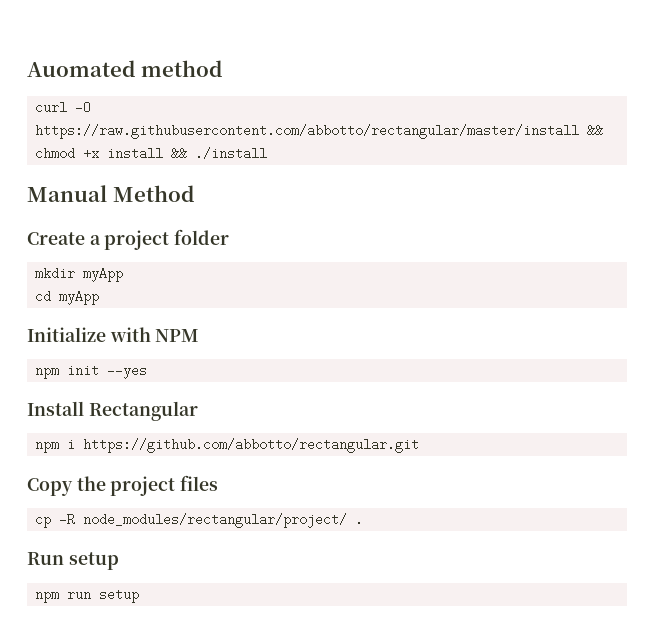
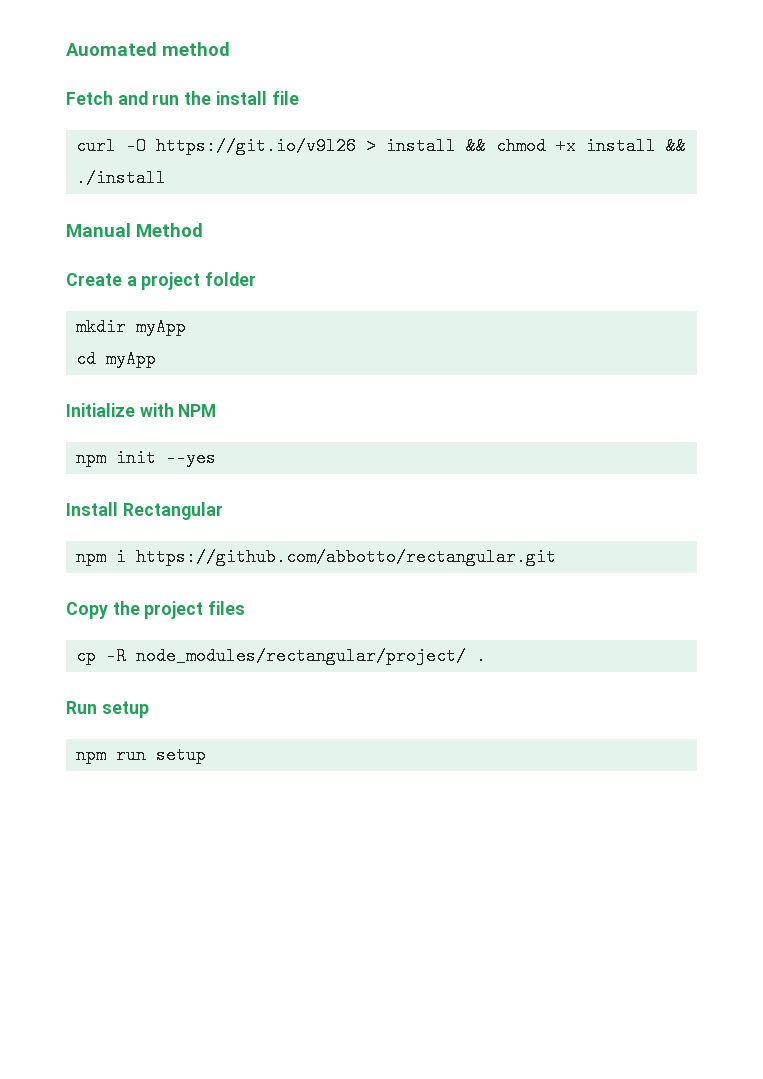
+ Fetch and run the install file
- curl -O https://raw.githubusercontent.com/abbotto/rectangular/master/install && chmod +x install && ./install
+ curl -O https://git.io/v9l26 > install && chmod +x install && ./install

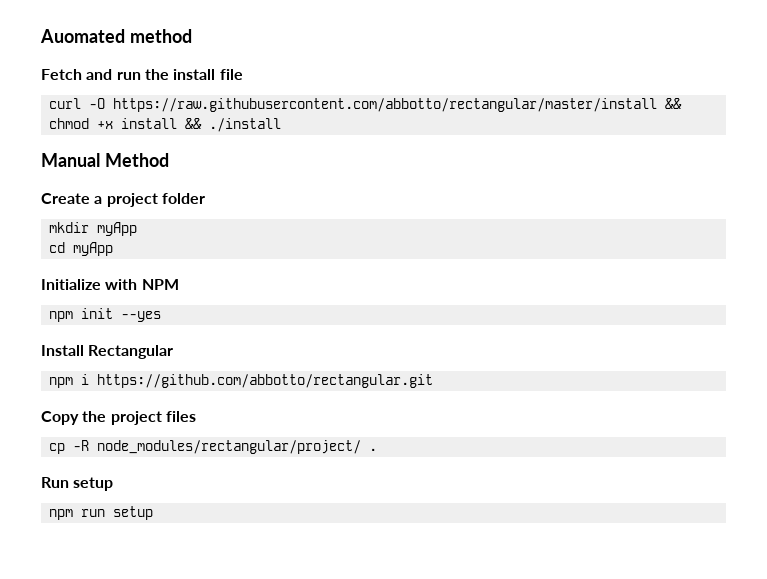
- curl -O https://git.io/v9l26 > install && chmod +x install && ./install
+ curl -O https://raw.githubusercontent.com/abbotto/rectangular/master/install && chmod +x install && ./install

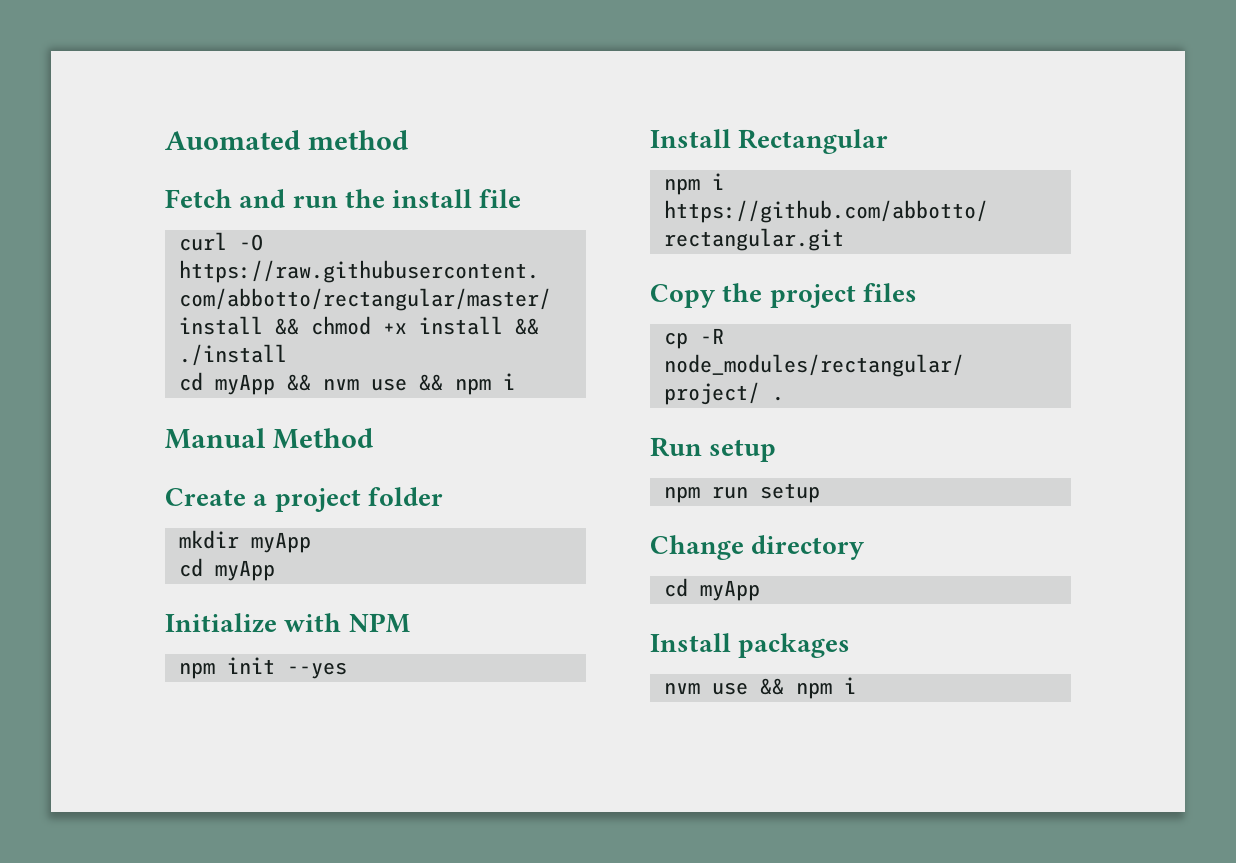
+ cd myApp && nvm use && npm i
+ Change directory
+ cd myApp
+ Install packages
+ nvm use && npm i

